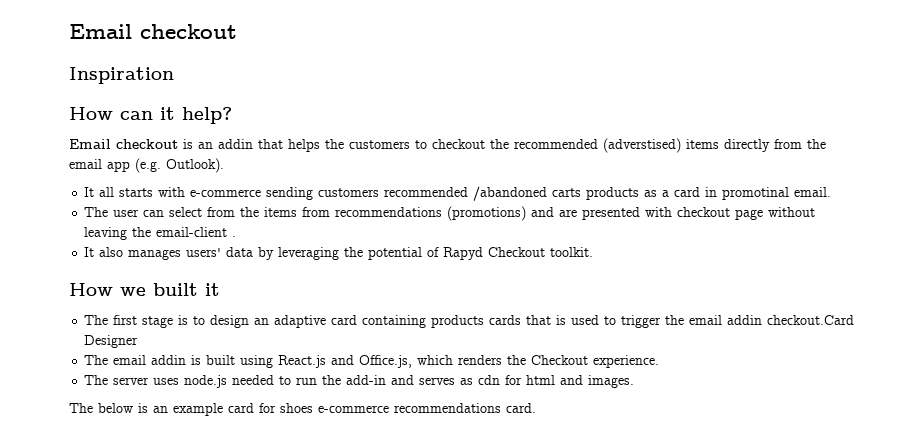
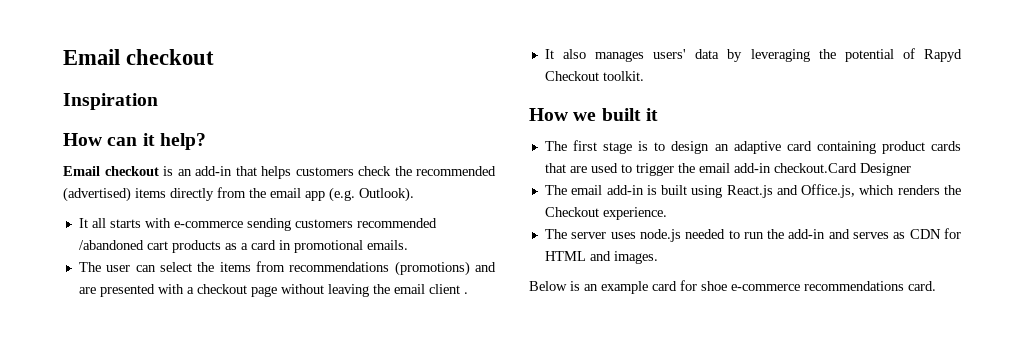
- Email checkout is an addin that helps the customers to checkout the recommended (adverstised) items directly from the email app (e.g. Outlook).
+ Email checkout is an add-in that helps customers check the recommended (advertised) items directly from the email app (e.g. Outlook).
- It all starts with e-commerce sending customers recommended /abandoned carts products as a card in promotinal email.
+ It all starts with e-commerce sending customers recommended /abandoned cart products as a card in promotional emails.
- The user can select from the items from recommendations (promotions) and are presented with checkout page without leaving the email-client .
+ The user can select the items from recommendations (promotions) and are presented with a checkout page without leaving the email client .
- The first stage is to design an adaptive card containing products cards that is used to trigger the email addin checkout.Card Designer
+ The first stage is to design an adaptive card containing product cards that are used to trigger the email add-in checkout.Card Designer
- The email addin is built using React.js and Office.js, which renders the Checkout experience.
+ The email add-in is built using React.js and Office.js, which renders the Checkout experience.
- The server uses node.js needed to run the add-in and serves as cdn for html and images.
+ The server uses node.js needed to run the add-in and serves as CDN for HTML and images.
- The below is an example card for shoes e-commerce recommendations card.
+ Below is an example card for shoe e-commerce recommendations card.

